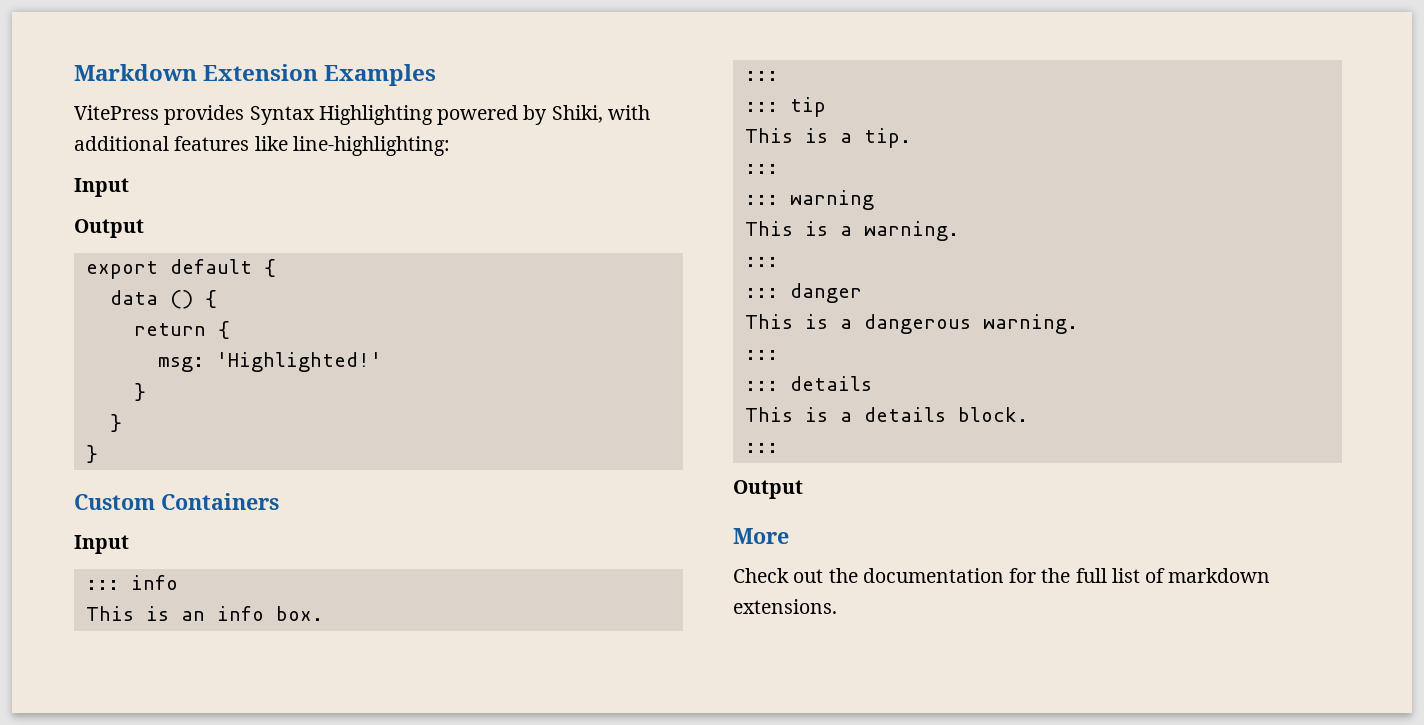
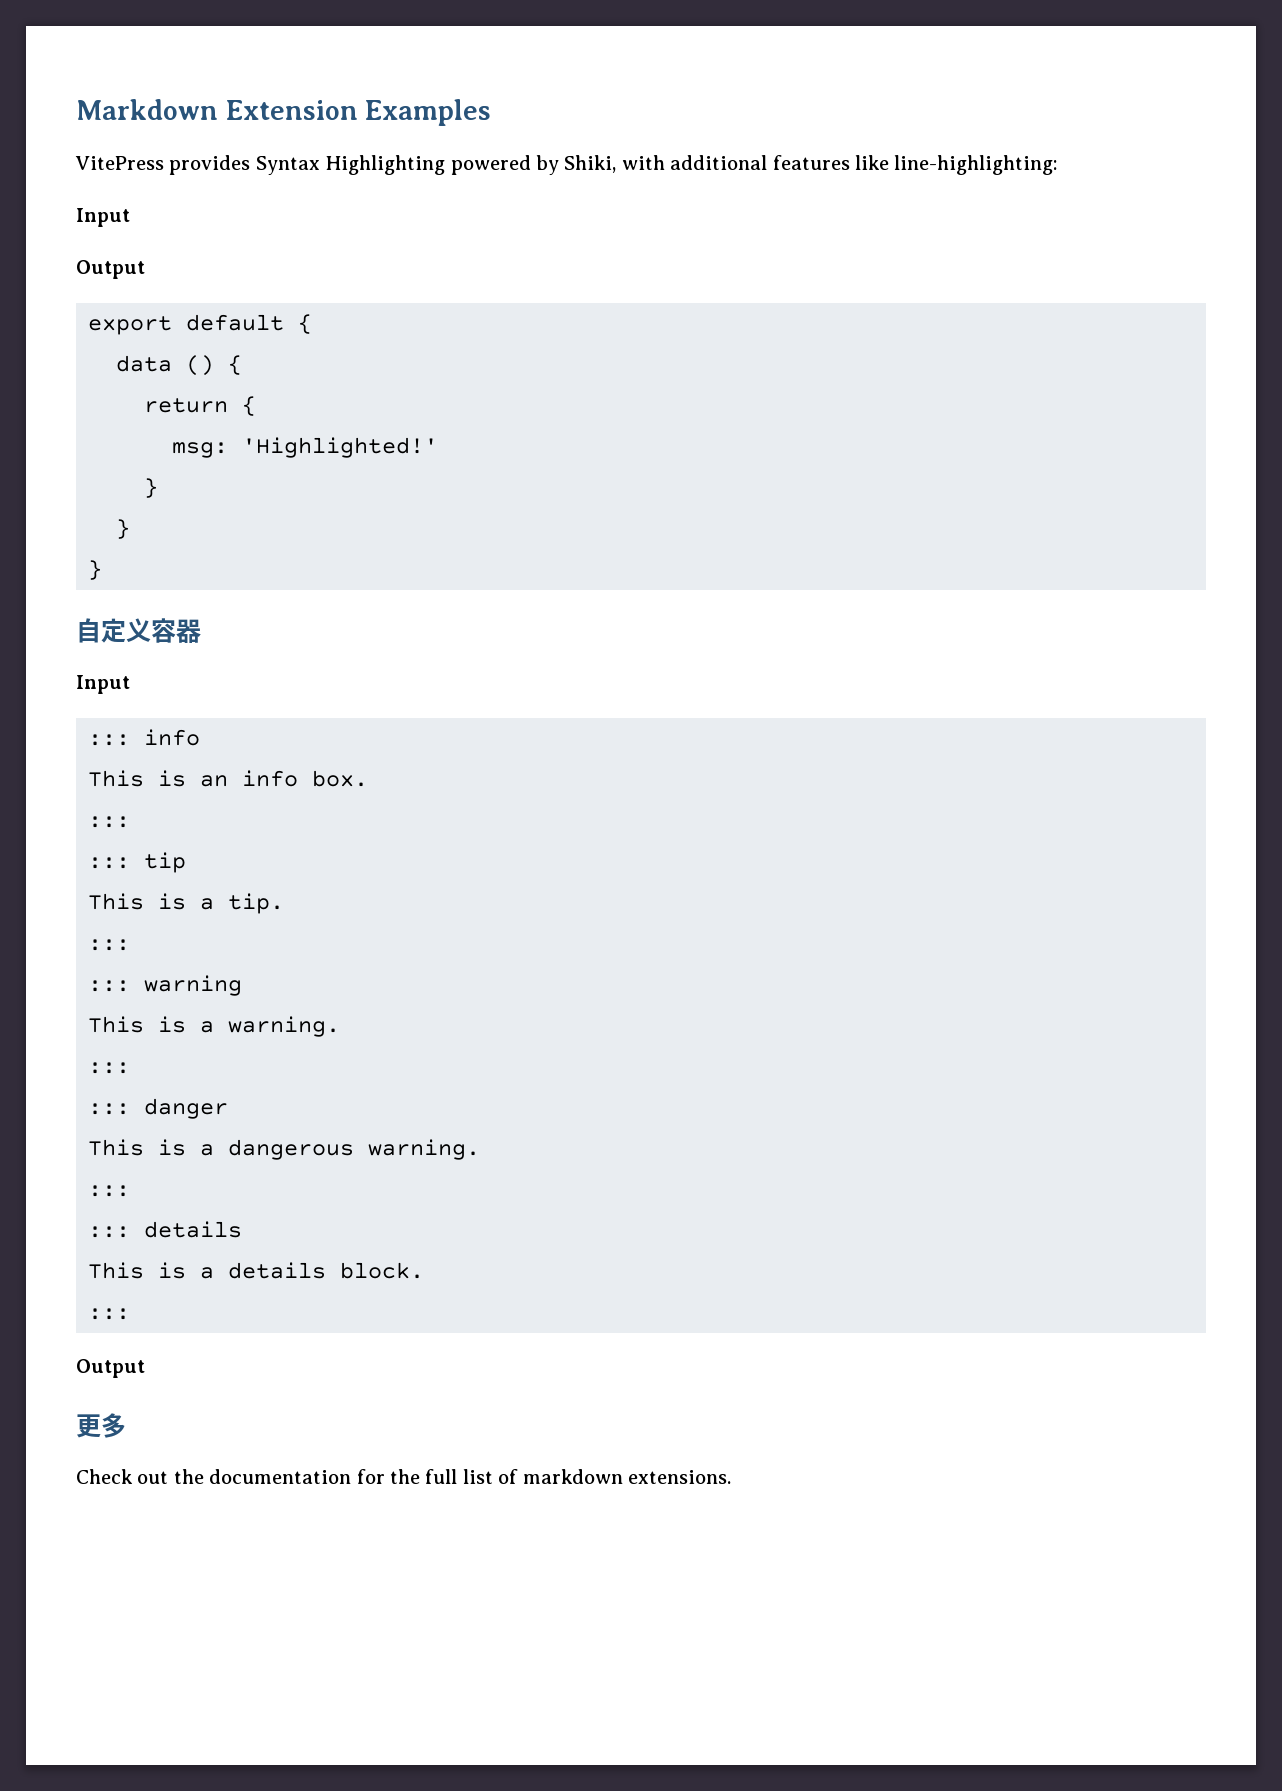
- Custom Containers
+ 自定义容器
- More
+ 更多

